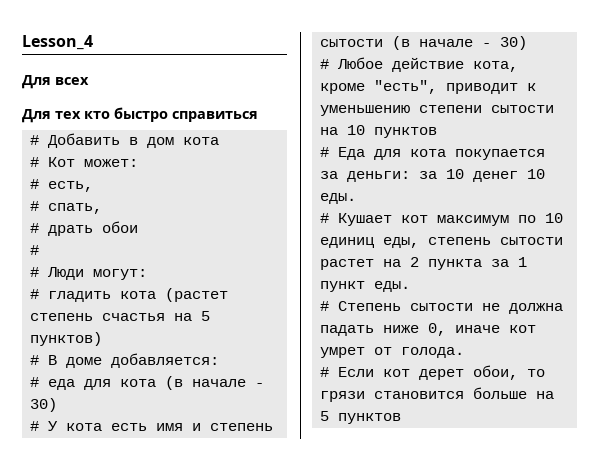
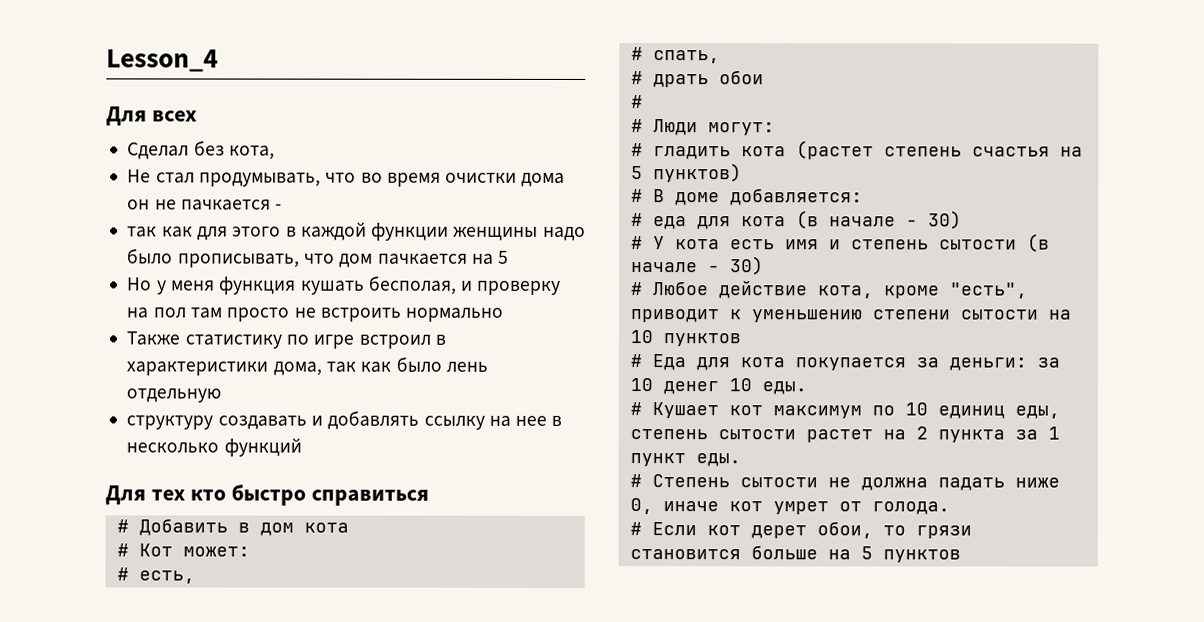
+ Сделал без кота,
+ Не стал продумывать, что во время очистки дома он не пачкается -
+ так как для этого в каждой функции женщины надо было прописывать, что дом пачкается на 5
+ Но у меня функция кушать бесполая, и проверку на пол там просто не встроить нормально
+ Также статистику по игре встроил в характеристики дома, так как было лень отдельную
+ структуру создавать и добавлять ссылку на нее в несколько функций

